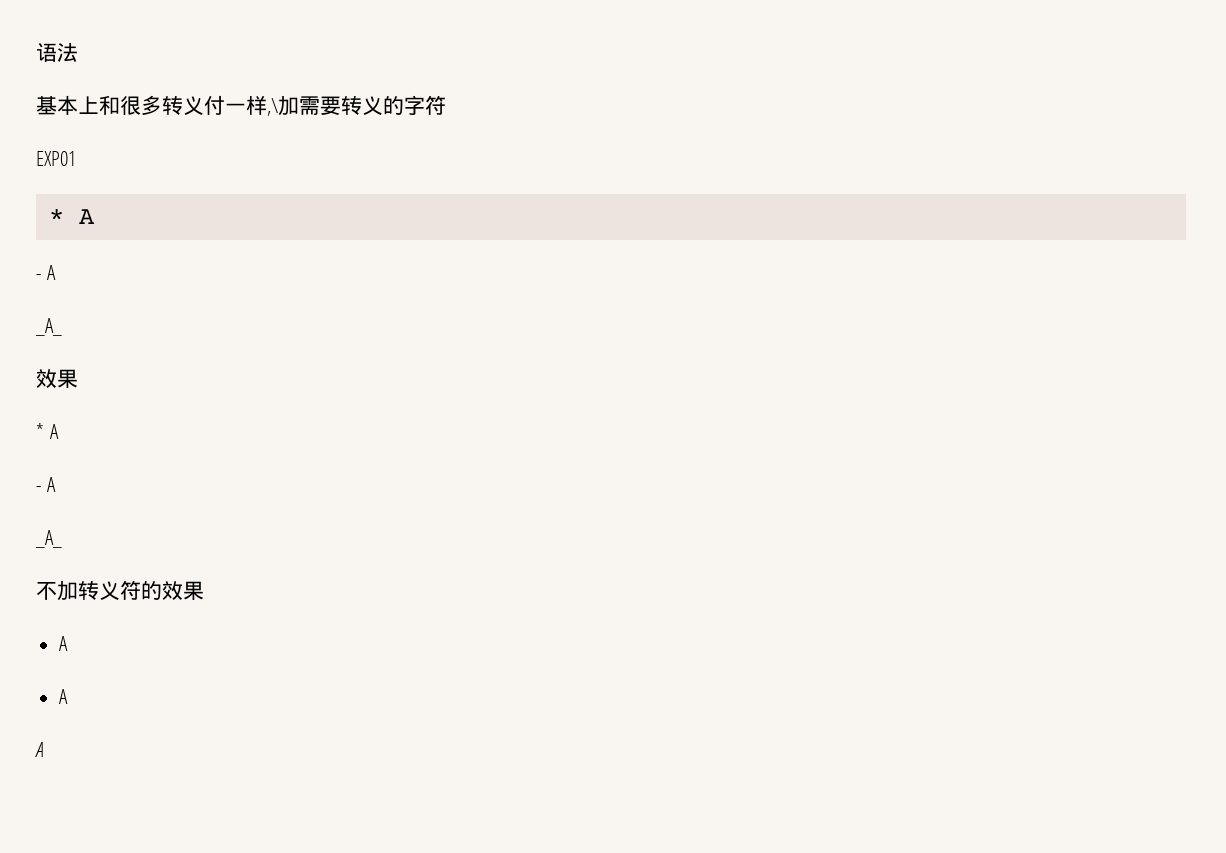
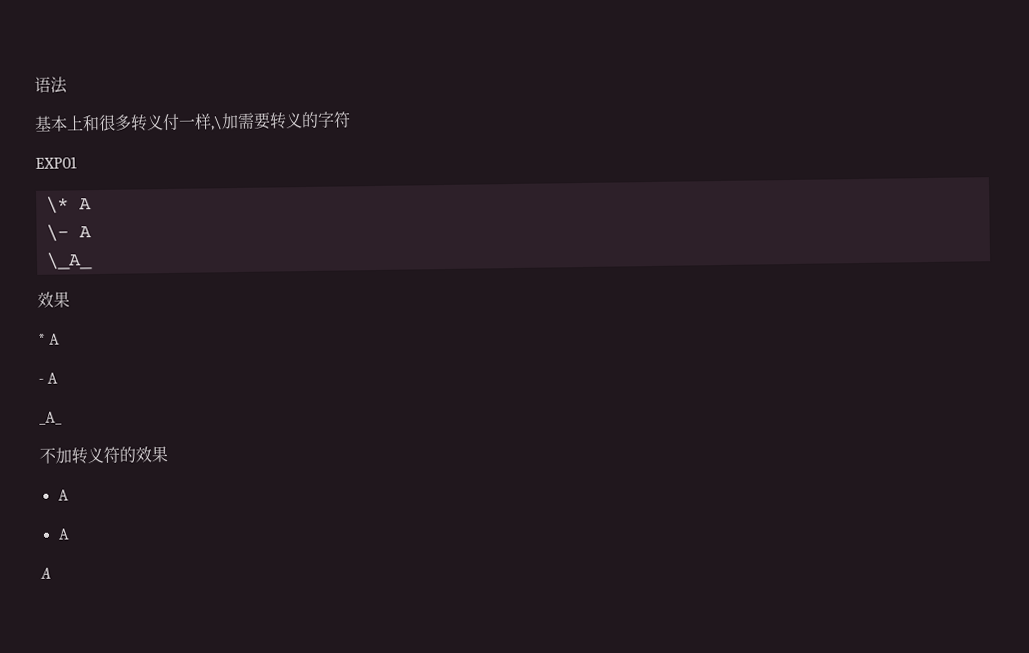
  EXP01
- * A
- - A
- _A_
+ \* A
+ \- A
+ \_A_

